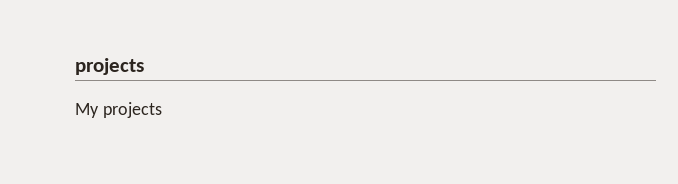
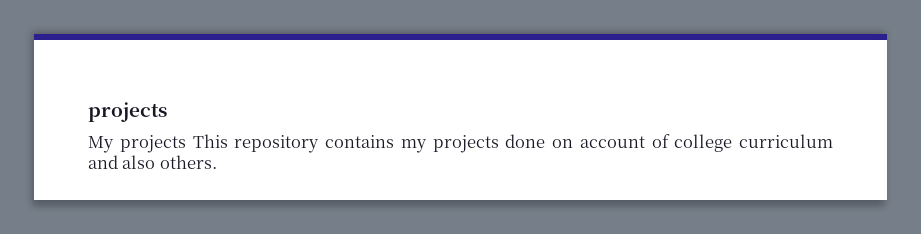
- My projects
+ My projects This repository contains my projects done on account of college curriculum and also others.

